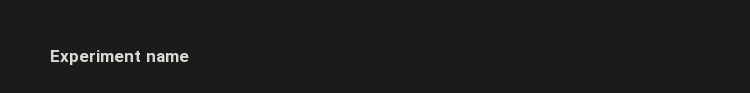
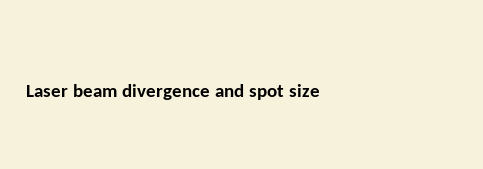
- Experiment name
+ Laser beam divergence and spot size

